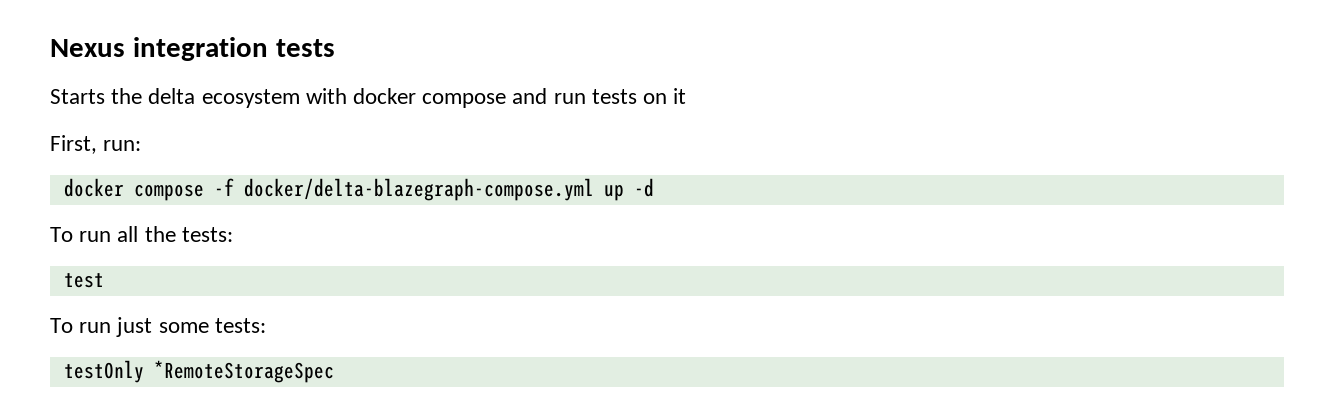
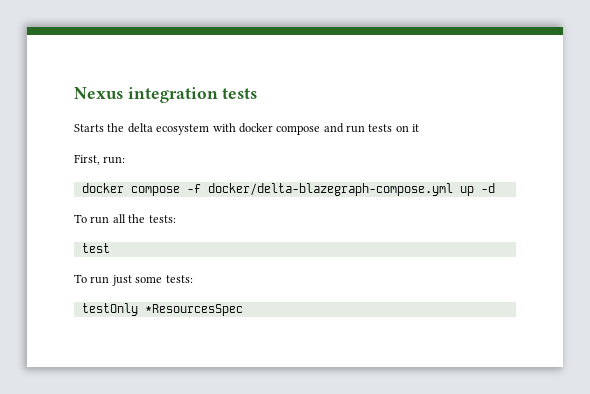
- testOnly *RemoteStorageSpec
+ testOnly *ResourcesSpec

